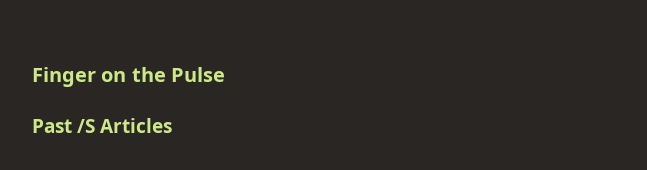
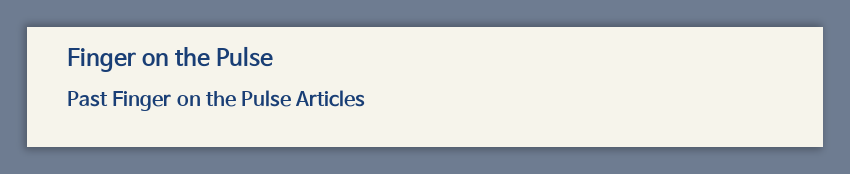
- Past /S Articles
+ Past Finger on the Pulse Articles

